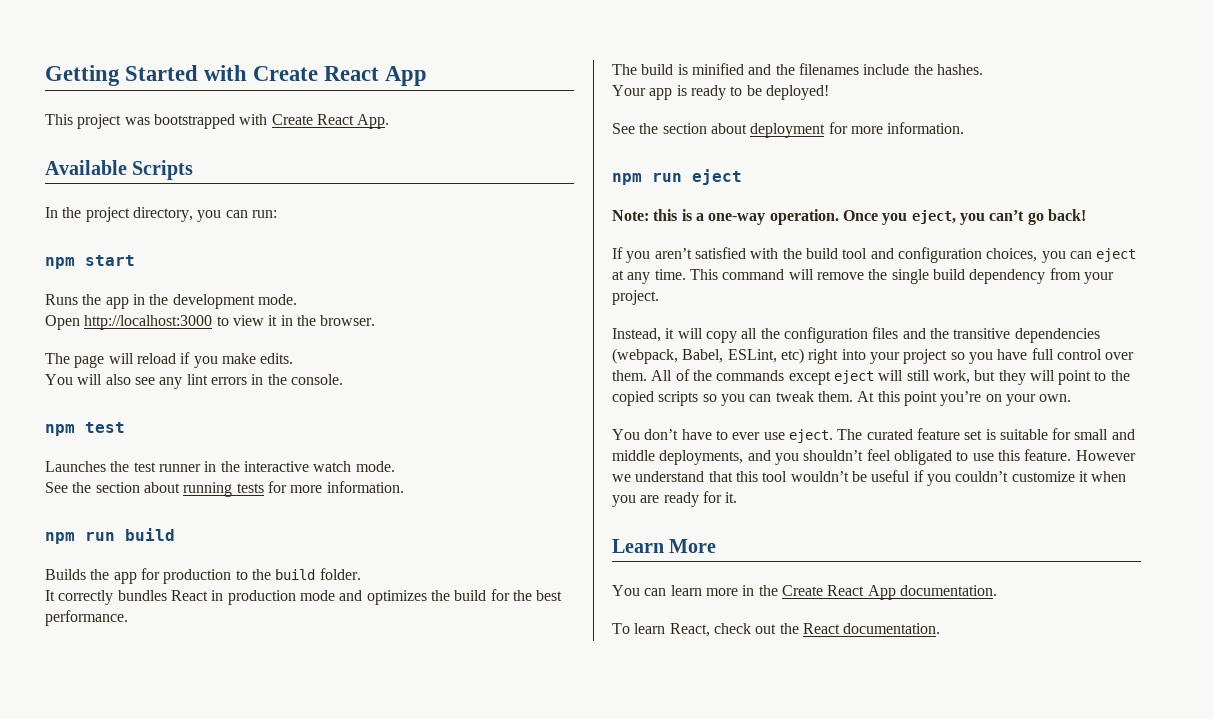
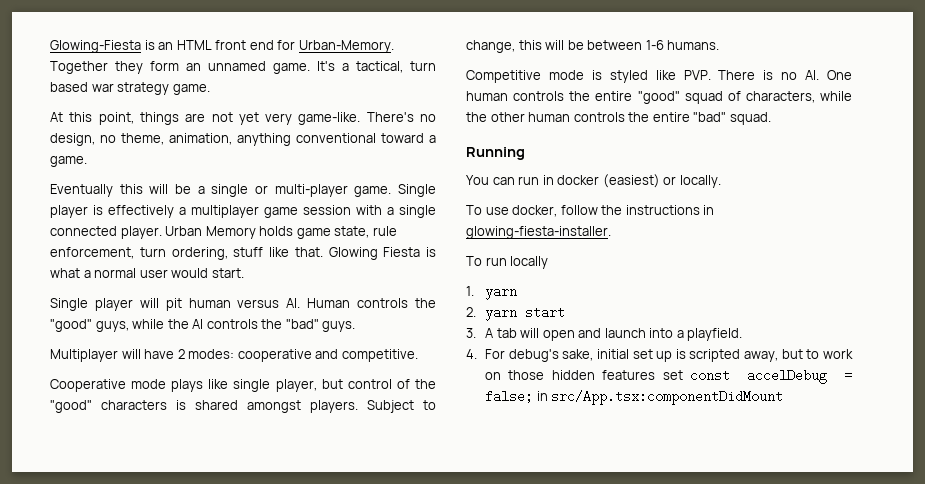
- Getting Started with Create React App
- This project was bootstrapped with Create React App.
- Available Scripts
- In the project directory, you can run:
- npm start
- Runs the app in the development mode.
- Open http://localhost:3000 to view it in the browser.
- The page will reload if you make edits.
- You will also see any lint errors in the console.
- npm test
- Launches the test runner in the interactive watch mode.
- See the section about running tests for more information.
- npm run build
- Builds the app for production to the build folder.
- It correctly bundles React in production mode and optimizes the build for the best performance.
- The build is minified and the filenames include the hashes.
- Your app is ready to be deployed!
- See the section about deployment for more information.
- npm run eject
- Note: this is a one-way operation. Once you eject, you can’t go back!
- If you aren’t satisfied with the build tool and configuration choices, you can eject at any time. This command will remove the single build dependency from your project.
- Instead, it will copy all the configuration files and the transitive dependencies (webpack, Babel, ESLint, etc) right into your project so you have full control over them. All of the commands except eject will still work, but they will point to the copied scripts so you can tweak them. At this point you’re on your own.
- You don’t have to ever use eject. The curated feature set is suitable for small and middle deployments, and you shouldn’t feel obligated to use this feature. However we understand that this tool wouldn’t be useful if you couldn’t customize it when you are ready for it.
- Learn More
- You can learn more in the Create React App documentation.
- To learn React, check out the React documentation.
+ Glowing-Fiesta is an HTML front end for Urban-Memory. Together they form an unnamed game. It's a tactical, turn based war strategy game.
+ At this point, things are not yet very game-like. There's no design, no theme, animation, anything conventional toward a game.
+ Eventually this will be a single or multi-player game. Single player is effectively a multiplayer game session with a single connected player. Urban Memory holds game state, rule enforcement, turn ordering, stuff like that. Glowing Fiesta is what a normal user would start.
+ Single player will pit human versus AI. Human controls the "good" guys, while the AI controls the "bad" guys.
+ Multiplayer will have 2 modes: cooperative and competitive.
+ Cooperative mode plays like single player, but control of the "good" characters is shared amongst players. Subject to change, this will be between 1-6 humans.
+ Competitive mode is styled like PVP. There is no AI. One human controls the entire "good" squad of characters, while the other human controls the entire "bad" squad.
+ Running
+ You can run in docker (easiest) or locally.
+ To use docker, follow the instructions in glowing-fiesta-installer.
+ To run locally
+ 1. yarn
+ 2. yarn start
+ 3. A tab will open and launch into a playfield.
+ 4. For debug's sake, initial set up is scripted away, but to work on those hidden features set const accelDebug = false; in src/App.tsx:componentDidMount

